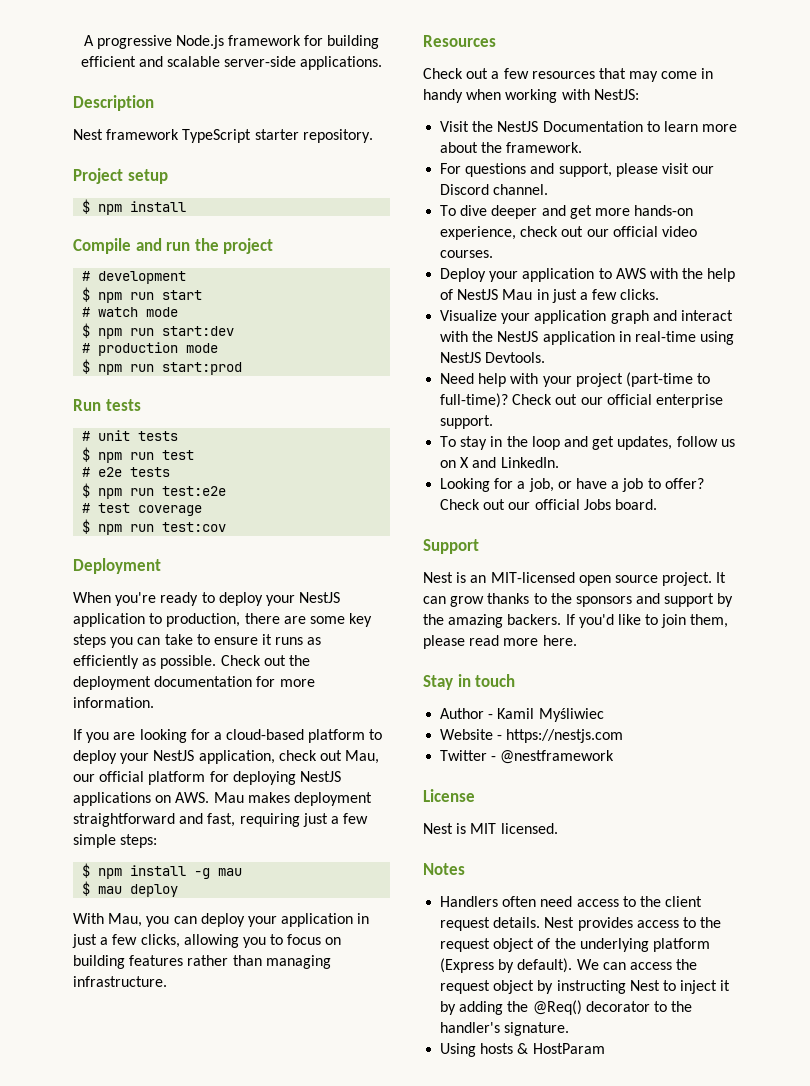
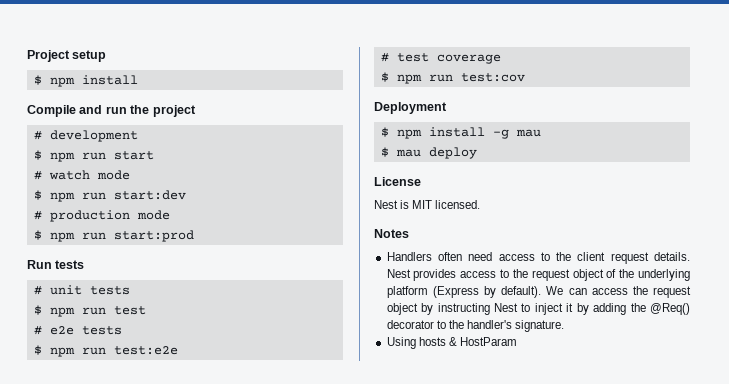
- A progressive Node.js framework for building efficient and scalable server-side applications.
- Description
- Nest framework TypeScript starter repository.
- When you're ready to deploy your NestJS application to production, there are some key steps you can take to ensure it runs as efficiently as possible. Check out the deployment documentation for more information.
- If you are looking for a cloud-based platform to deploy your NestJS application, check out Mau, our official platform for deploying NestJS applications on AWS. Mau makes deployment straightforward and fast, requiring just a few simple steps:
- With Mau, you can deploy your application in just a few clicks, allowing you to focus on building features rather than managing infrastructure.
- Resources
- Check out a few resources that may come in handy when working with NestJS:
- Visit the NestJS Documentation to learn more about the framework.
- For questions and support, please visit our Discord channel.
- To dive deeper and get more hands-on experience, check out our official video courses.
- Deploy your application to AWS with the help of NestJS Mau in just a few clicks.
- Visualize your application graph and interact with the NestJS application in real-time using NestJS Devtools.
- Need help with your project (part-time to full-time)? Check out our official enterprise support.
- To stay in the loop and get updates, follow us on X and LinkedIn.
- Looking for a job, or have a job to offer? Check out our official Jobs board.
- Support
- Nest is an MIT-licensed open source project. It can grow thanks to the sponsors and support by the amazing backers. If you'd like to join them, please read more here.
- Stay in touch
- Author - Kamil Myśliwiec
- Website - https://nestjs.com
- Twitter - @nestframework

